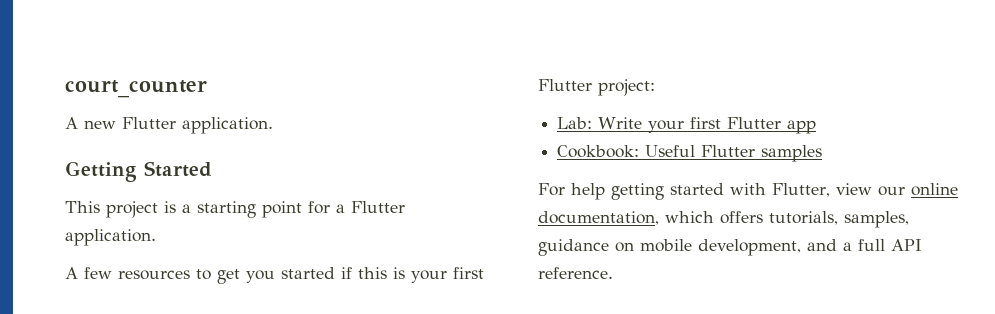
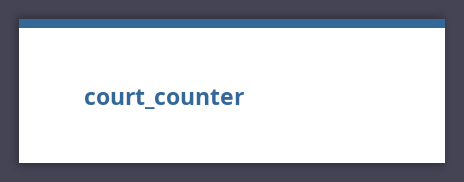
- A new Flutter application.
- Getting Started
- This project is a starting point for a Flutter application.
- A few resources to get you started if this is your first Flutter project:
- Lab: Write your first Flutter app
- Cookbook: Useful Flutter samples
- For help getting started with Flutter, view our online documentation, which offers tutorials, samples, guidance on mobile development, and a full API reference.

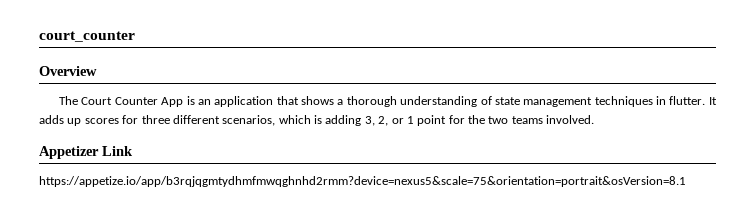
+ Overview
+ The Court Counter App is an application that shows a thorough understanding of state management techniques in flutter. It adds up scores for three different scenarios, which is adding 3, 2, or 1 point for the two teams involved.
+ Appetizer Link
+ https://appetize.io/app/b3rqjqgmtydhmfmwqghnhd2rmm?device=nexus5&scale=75&orientation=portrait&osVersion=8.1

